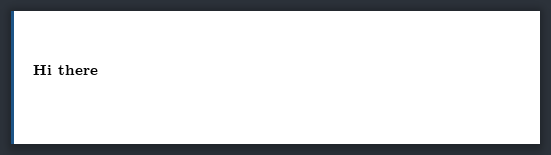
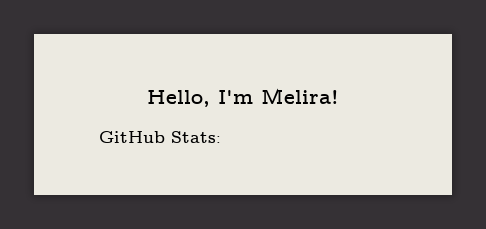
- Hi there
+ Hello, I'm Melira!
+ GitHub Stats:

